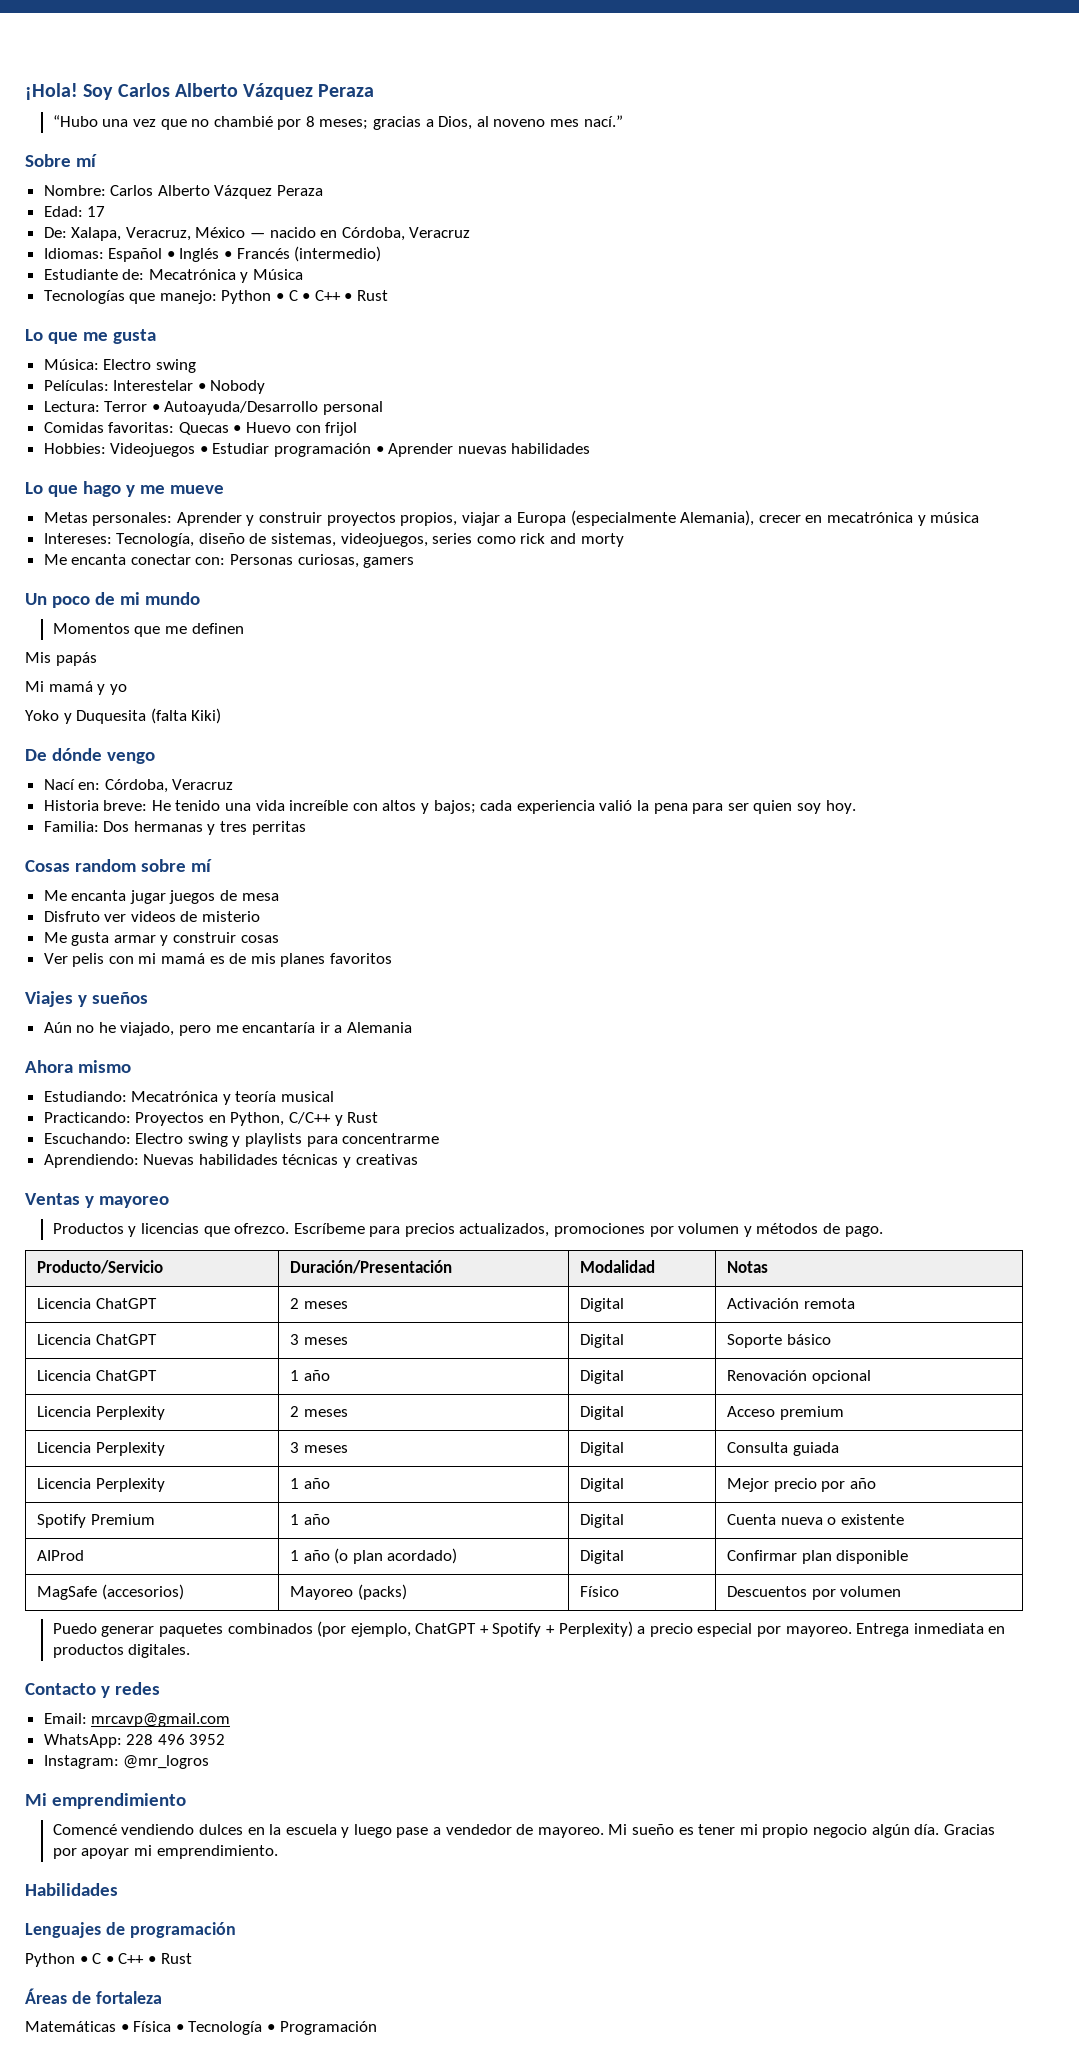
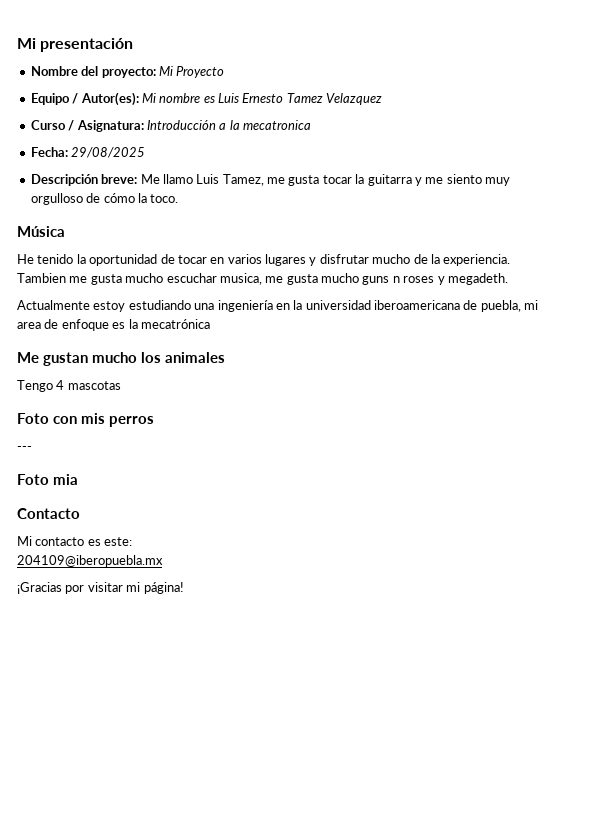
- ¡Hola! Soy Carlos Alberto Vázquez Peraza
- “Hubo una vez que no chambié por 8 meses; gracias a Dios, al noveno mes nací.”
- Sobre mí
- Nombre: Carlos Alberto Vázquez Peraza
- Edad: 17
- De: Xalapa, Veracruz, México — nacido en Córdoba, Veracruz
- Idiomas: Español • Inglés • Francés (intermedio)
- Estudiante de: Mecatrónica y Música
- Tecnologías que manejo: Python • C • C++ • Rust
- Lo que me gusta
- Música: Electro swing
- Películas: Interestelar • Nobody
- Lectura: Terror • Autoayuda/Desarrollo personal
- Comidas favoritas: Quecas • Huevo con frijol
- Hobbies: Videojuegos • Estudiar programación • Aprender nuevas habilidades
- Lo que hago y me mueve
- Metas personales: Aprender y construir proyectos propios, viajar a Europa (especialmente Alemania), crecer en mecatrónica y música
- Intereses: Tecnología, diseño de sistemas, videojuegos, series como rick and morty
- Me encanta conectar con: Personas curiosas, gamers
- Un poco de mi mundo
- Momentos que me definen
- Mis papás
- Mi mamá y yo
- Yoko y Duquesita (falta Kiki)
- De dónde vengo
- Nací en: Córdoba, Veracruz
- Historia breve: He tenido una vida increíble con altos y bajos; cada experiencia valió la pena para ser quien soy hoy.
- Familia: Dos hermanas y tres perritas
- Cosas random sobre mí
- Me encanta jugar juegos de mesa
- Disfruto ver videos de misterio
- Me gusta armar y construir cosas
- Ver pelis con mi mamá es de mis planes favoritos
- Viajes y sueños
- Aún no he viajado, pero me encantaría ir a Alemania
- Ahora mismo
- Estudiando: Mecatrónica y teoría musical
- Practicando: Proyectos en Python, C/C++ y Rust
- Escuchando: Electro swing y playlists para concentrarme
- Aprendiendo: Nuevas habilidades técnicas y creativas
- Ventas y mayoreo
- Productos y licencias que ofrezco. Escríbeme para precios actualizados, promociones por volumen y métodos de pago.
- Producto/Servicio | Duración/Presentación | Modalidad | Notas
- Licencia ChatGPT | 2 meses | Digital | Activación remota
- Licencia ChatGPT | 3 meses | Digital | Soporte básico
- Licencia ChatGPT | 1 año | Digital | Renovación opcional
- Licencia Perplexity | 2 meses | Digital | Acceso premium
- Licencia Perplexity | 3 meses | Digital | Consulta guiada
- Licencia Perplexity | 1 año | Digital | Mejor precio por año
- Spotify Premium | 1 año | Digital | Cuenta nueva o existente
- AIProd | 1 año (o plan acordado) | Digital | Confirmar plan disponible
- MagSafe (accesorios) | Mayoreo (packs) | Físico | Descuentos por volumen
- Puedo generar paquetes combinados (por ejemplo, ChatGPT + Spotify + Perplexity) a precio especial por mayoreo. Entrega inmediata en productos digitales.
- Contacto y redes
- Email: mrcavp@gmail.com
- WhatsApp: 228 496 3952
- Instagram: @mr_logros
- Mi emprendimiento
- Comencé vendiendo dulces en la escuela y luego pase a vendedor de mayoreo. Mi sueño es tener mi propio negocio algún día. Gracias por apoyar mi emprendimiento.
- Habilidades
- Lenguajes de programación
- Python • C • C++ • Rust
- Áreas de fortaleza
- Matemáticas • Física • Tecnología • Programación
+ Mi presentación
+ Nombre del proyecto: Mi Proyecto
+ Equipo / Autor(es): Mi nombre es Luis Ernesto Tamez Velazquez
+ Curso / Asignatura: Introducción a la mecatronica
+ Fecha: 29/08/2025
+ Descripción breve: Me llamo Luis Tamez, me gusta tocar la guitarra y me siento muy orgulloso de cómo la toco.
+ Música
+ He tenido la oportunidad de tocar en varios lugares y disfrutar mucho de la experiencia. Tambien me gusta mucho escuchar musica, me gusta mucho guns n roses y megadeth.
+ Actualmente estoy estudiando una ingeniería en la universidad iberoamericana de puebla, mi area de enfoque es la mecatrónica
+ Me gustan mucho los animales
+ Tengo 4 mascotas
+ Foto con mis perros
+ ---
+ Foto mia
+ Contacto
+ Mi contacto es este:
+ 204109@iberopuebla.mx
+ ¡Gracias por visitar mi página!

